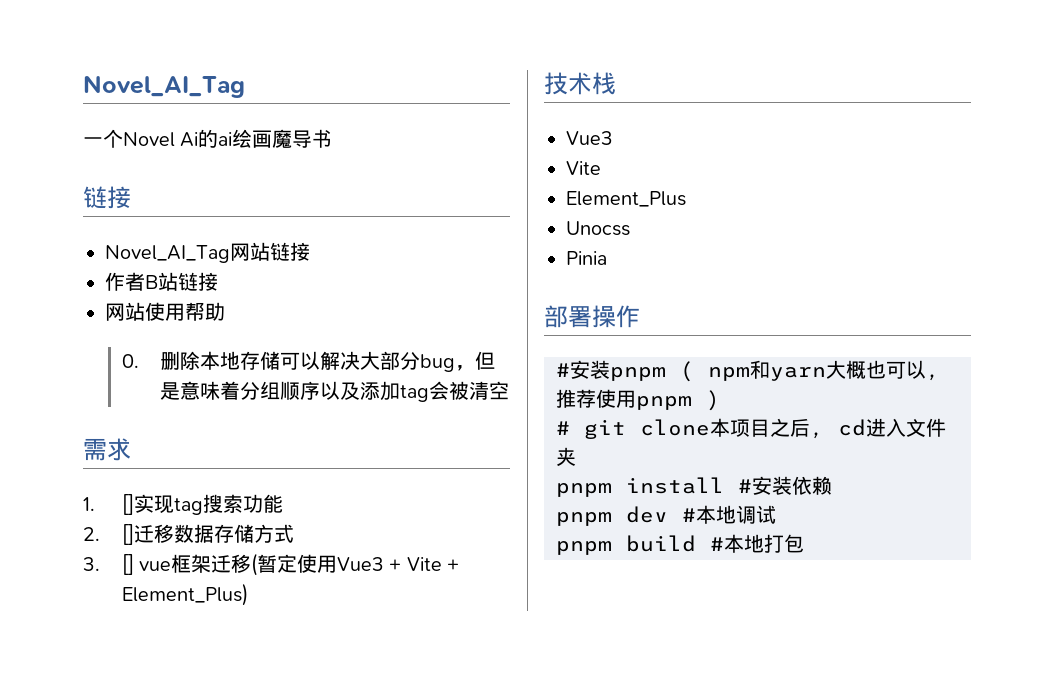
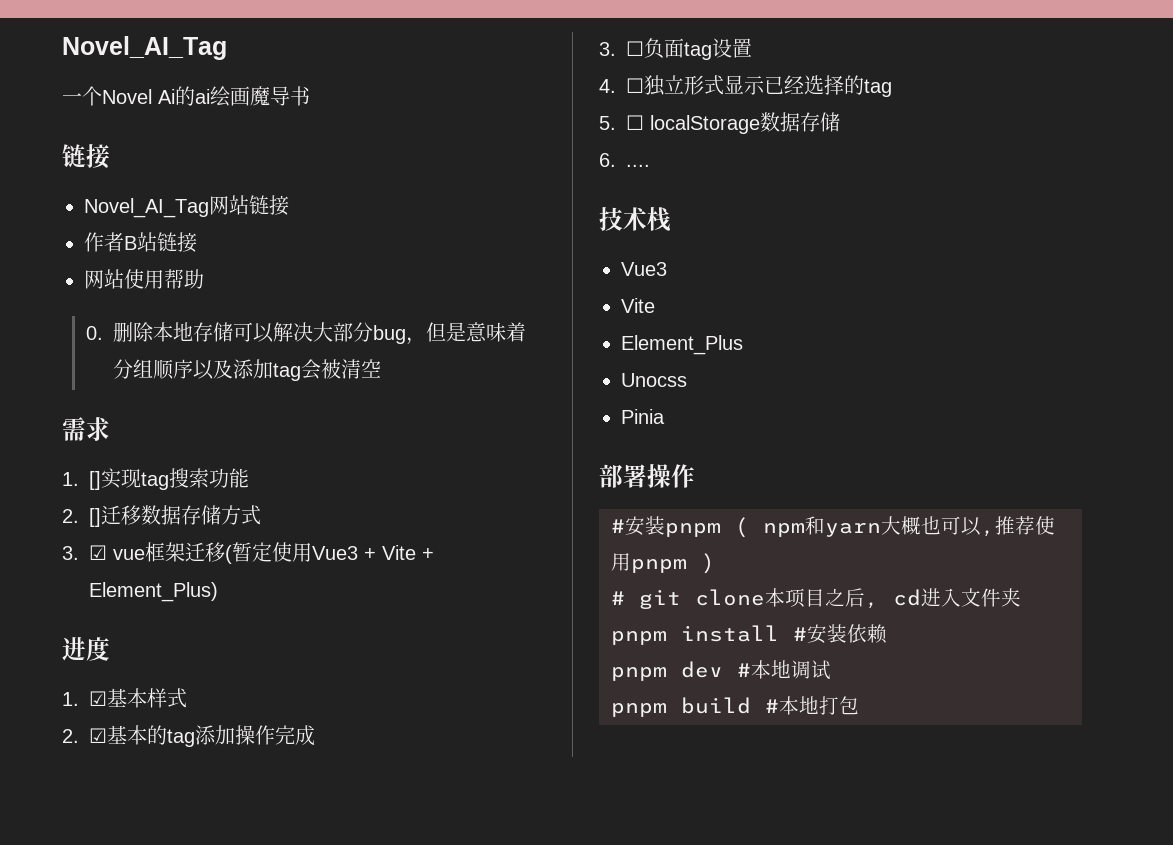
- 3. [] vue框架迁移(暂定使用Vue3 + Vite + Element_Plus)
+ 3. ☑ vue框架迁移(暂定使用Vue3 + Vite + Element_Plus)
+ 进度
+ 1. ☑基本样式
+ 2. ☑基本的tag添加操作完成
+ 3. ☐负面tag设置
+ 4. ☐独立形式显示已经选择的tag
+ 5. ☐ localStorage数据存储
+ 6. ....

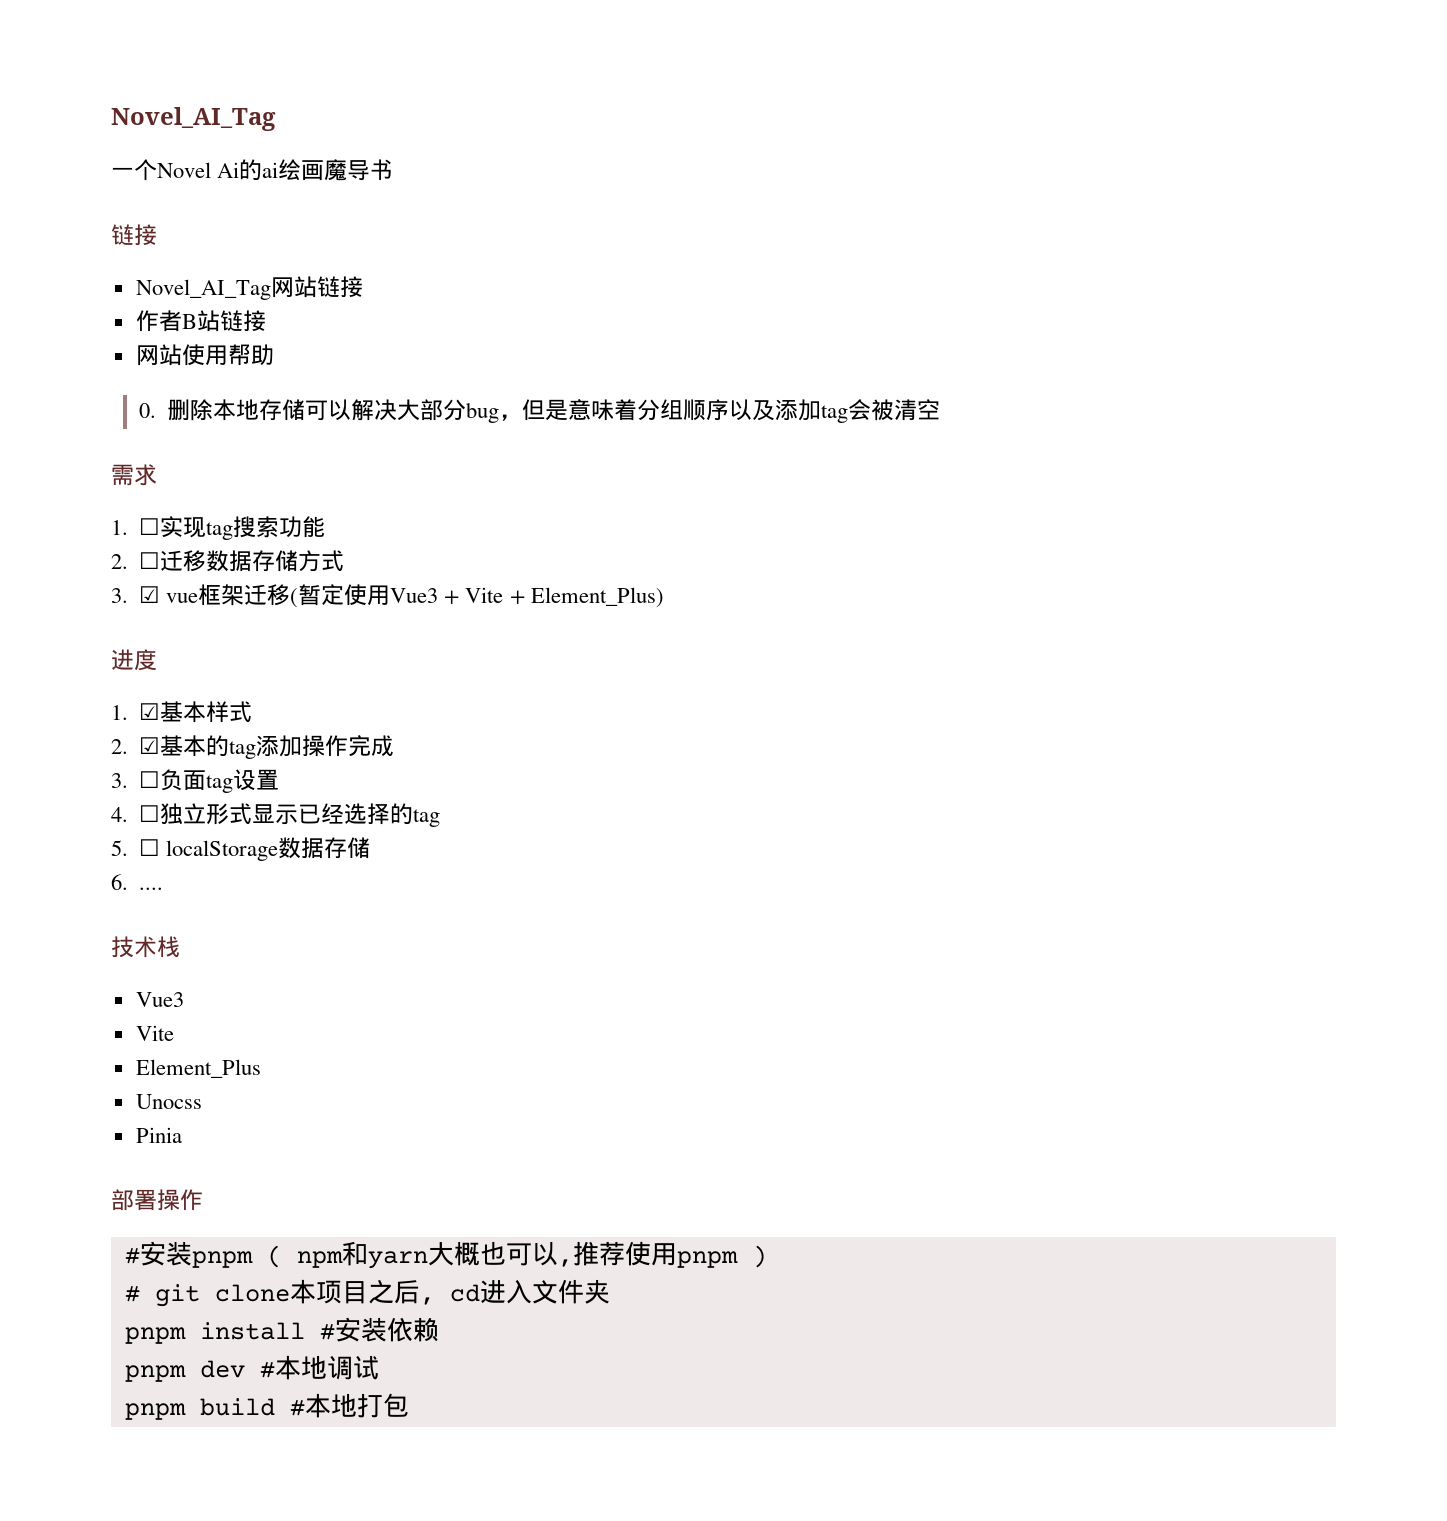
- 1. []实现tag搜索功能
+ 1. ☐实现tag搜索功能
- 2. []迁移数据存储方式
+ 2. ☐迁移数据存储方式

